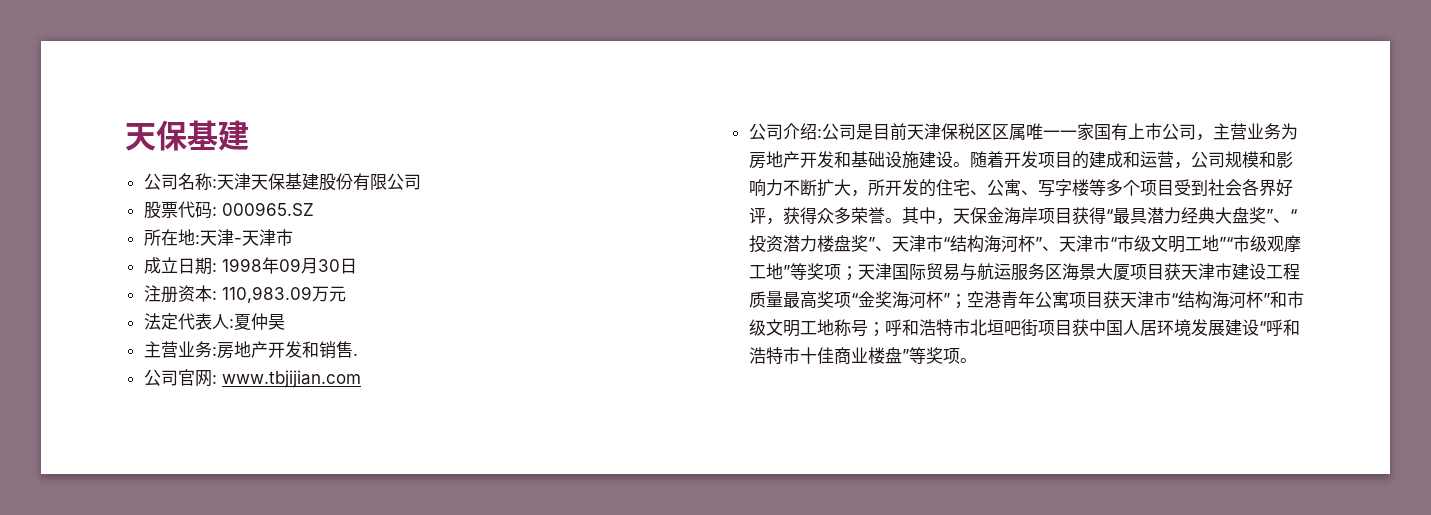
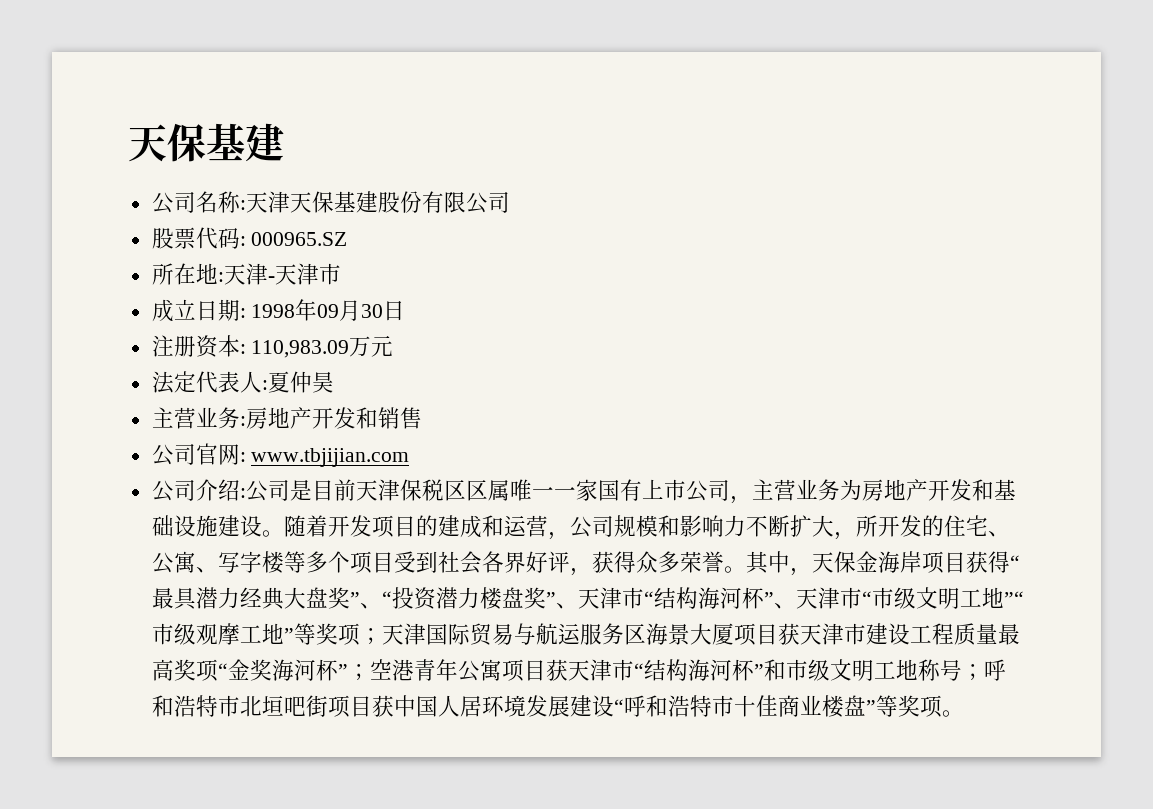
- 主营业务:房地产开发和销售.
+ 主营业务:房地产开发和销售

